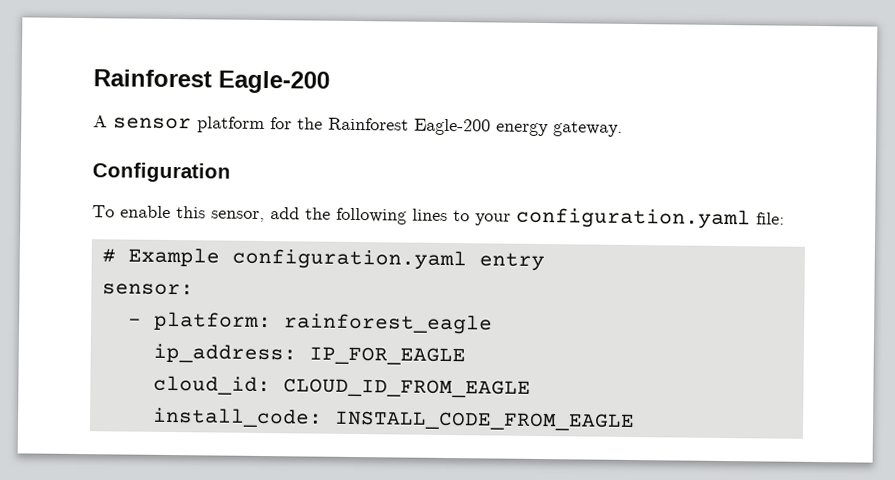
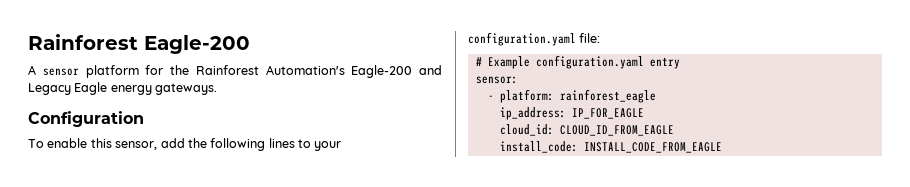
- A sensor platform for the Rainforest Eagle-200 energy gateway.
+ A sensor platform for the Rainforest Automation's Eagle-200 and Legacy Eagle energy gateways.

